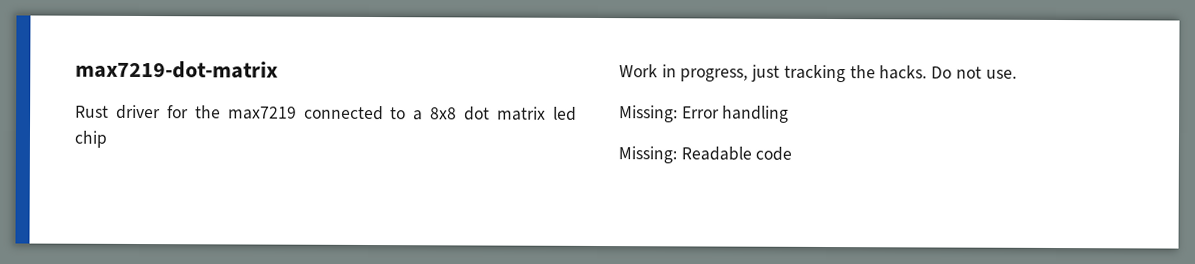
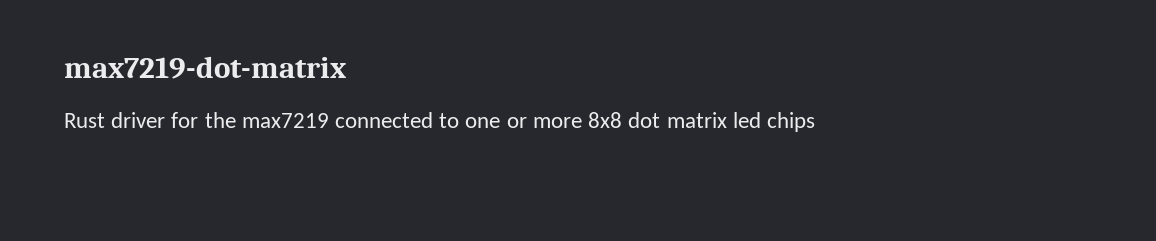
- Rust driver for the max7219 connected to a 8x8 dot matrix led chip
- Work in progress, just tracking the hacks. Do not use.
- Missing: Error handling
- Missing: Readable code
+ Rust driver for the max7219 connected to one or more 8x8 dot matrix led chips

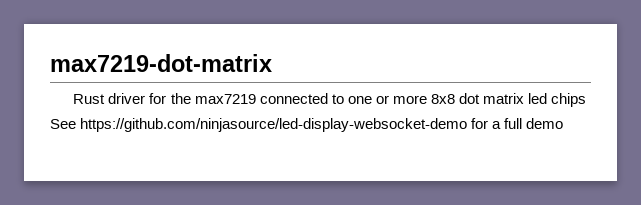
+ See https://github.com/ninjasource/led-display-websocket-demo for a full demo

